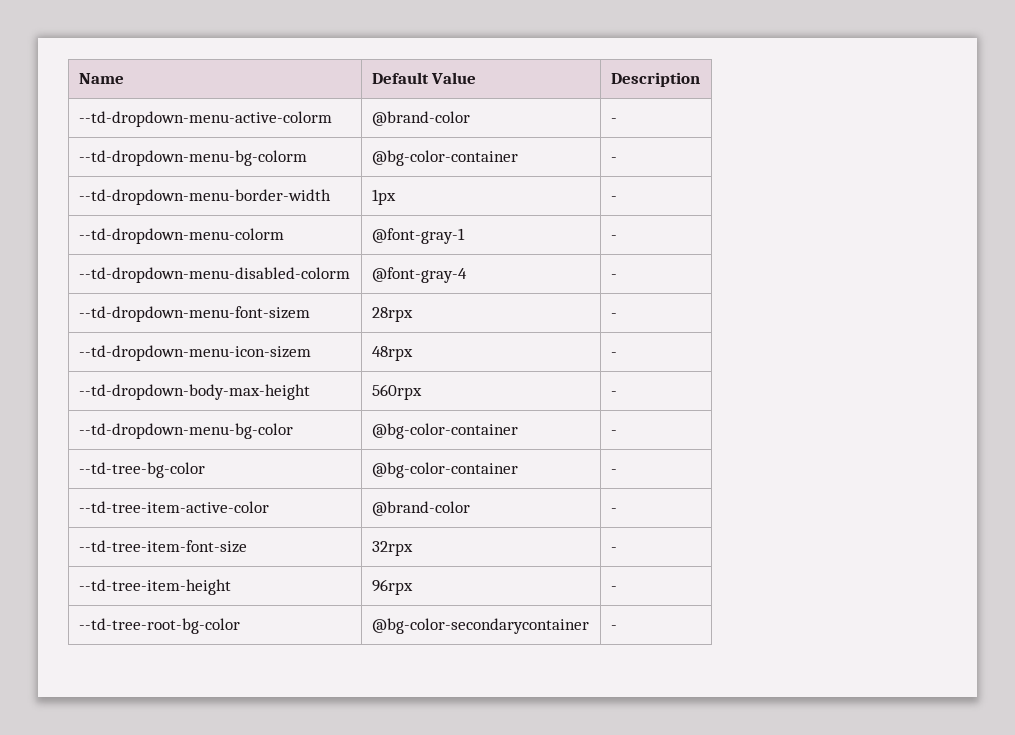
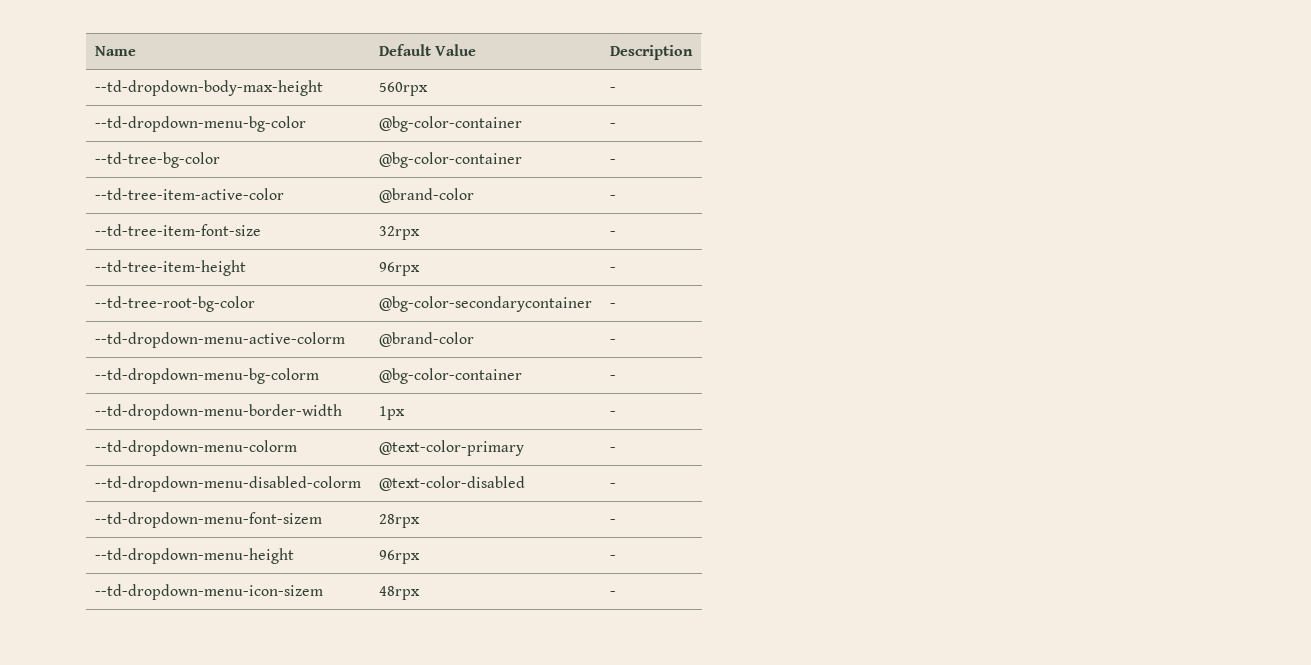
- --td-dropdown-menu-active-colorm | @brand-color | -
- --td-dropdown-menu-bg-colorm | @bg-color-container | -
- --td-dropdown-menu-border-width | 1px | -
- --td-dropdown-menu-colorm | @font-gray-1 | -
- --td-dropdown-menu-disabled-colorm | @font-gray-4 | -
- --td-dropdown-menu-font-sizem | 28rpx | -
- --td-dropdown-menu-icon-sizem | 48rpx | -
+ --td-dropdown-menu-active-colorm | @brand-color | -
+ --td-dropdown-menu-bg-colorm | @bg-color-container | -
+ --td-dropdown-menu-border-width | 1px | -
+ --td-dropdown-menu-colorm | @text-color-primary | -
+ --td-dropdown-menu-disabled-colorm | @text-color-disabled | -
+ --td-dropdown-menu-font-sizem | 28rpx | -
+ --td-dropdown-menu-height | 96rpx | -
+ --td-dropdown-menu-icon-sizem | 48rpx | -

